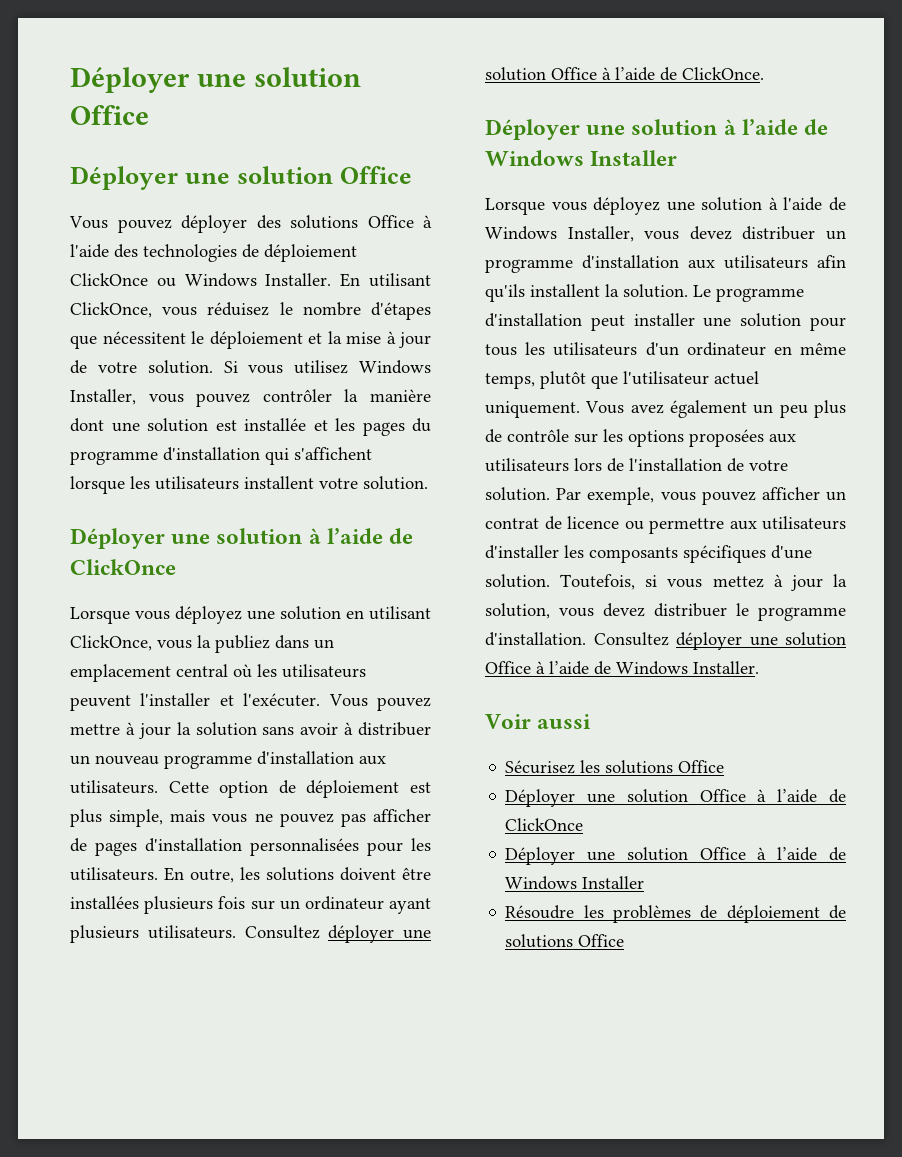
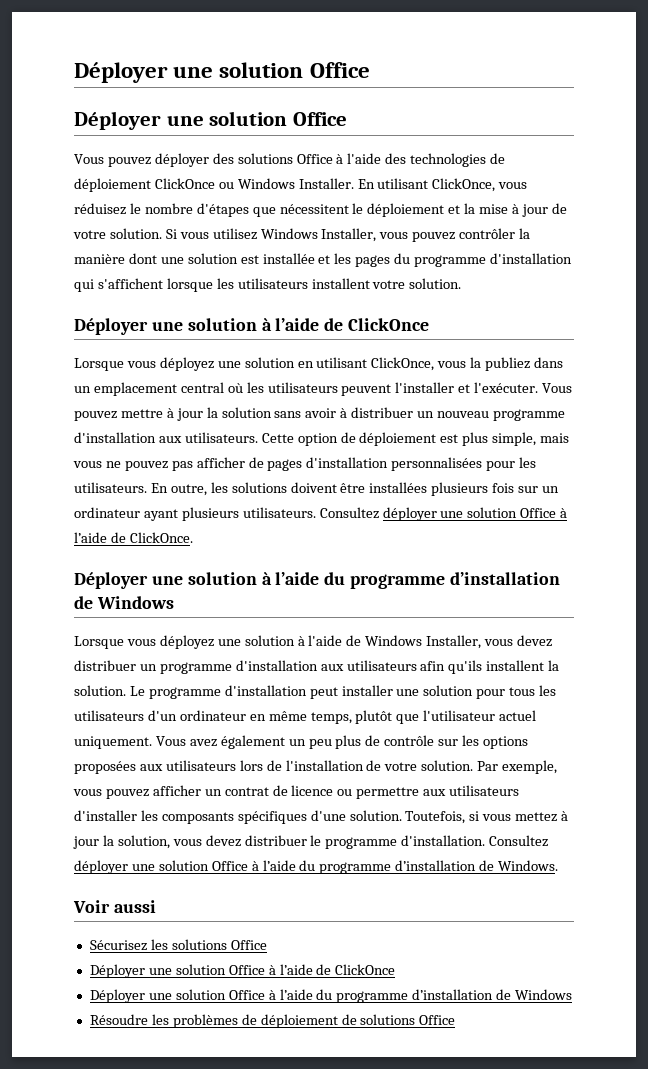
- Déployer une solution à l’aide de Windows Installer
+ Déployer une solution à l’aide du programme d’installation de Windows
- Consultez déployer une solution Office à l’aide de Windows Installer.
+ Consultez déployer une solution Office à l’aide du programme d’installation de Windows.
- Déployer une solution Office à l’aide de Windows Installer
+ Déployer une solution Office à l’aide du programme d’installation de Windows

